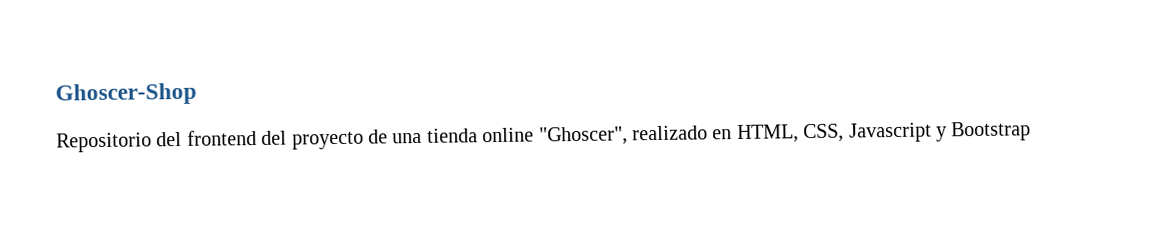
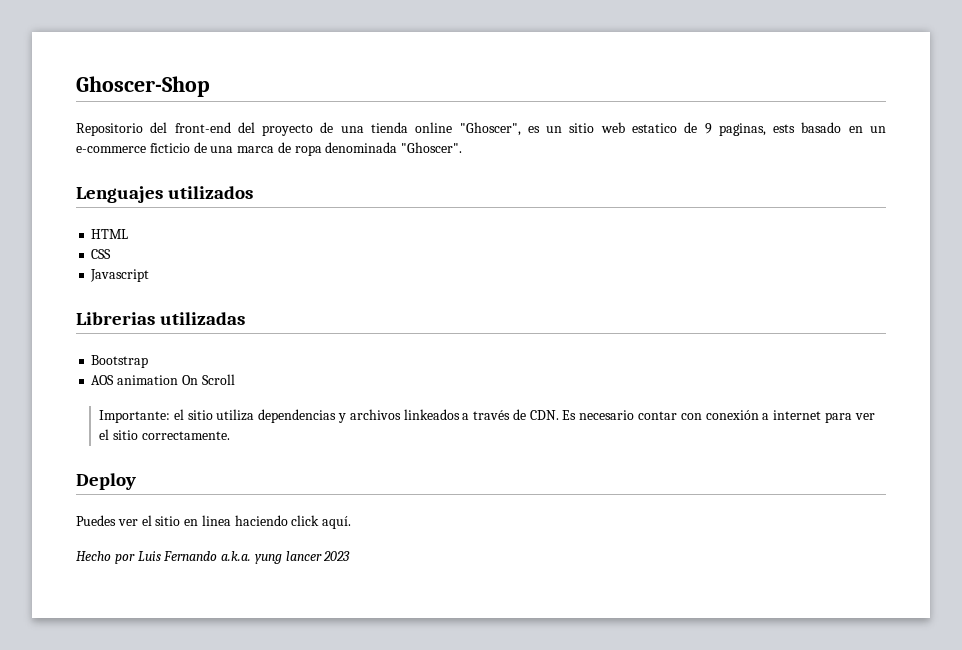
- Repositorio del frontend del proyecto de una tienda online "Ghoscer", realizado en HTML, CSS, Javascript y Bootstrap
+ Repositorio del front-end del proyecto de una tienda online "Ghoscer", es un sitio web estatico de 9 paginas, ests basado en un e-commerce ficticio de una marca de ropa denominada "Ghoscer".
+ Lenguajes utilizados
+ HTML
+ CSS
+ Javascript
+ Librerias utilizadas
+ Bootstrap
+ AOS animation On Scroll
+ Importante: el sitio utiliza dependencias y archivos linkeados a través de CDN. Es necesario contar con conexión a internet para ver el sitio correctamente.
+ Deploy
+ Puedes ver el sitio en linea haciendo click aquí.
+ Hecho por Luis Fernando a.k.a. yung lancer 2023

